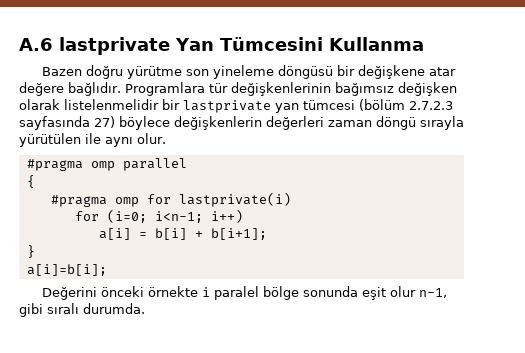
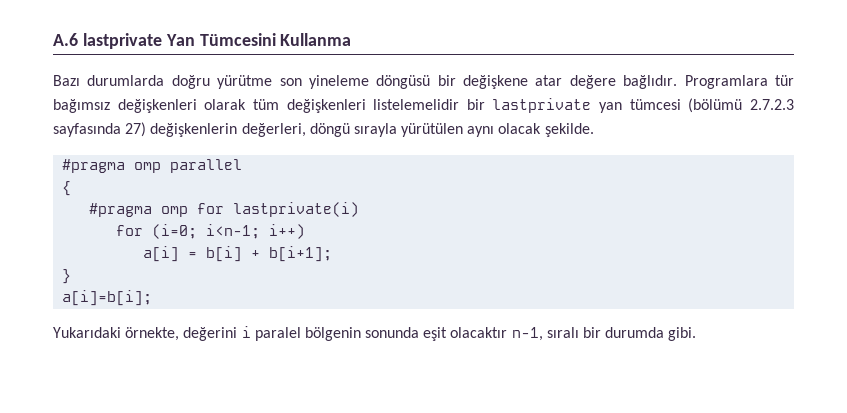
- Bazen doğru yürütme son yineleme döngüsü bir değişkene atar değere bağlıdır.
+ Bazı durumlarda doğru yürütme son yineleme döngüsü bir değişkene atar değere bağlıdır.
- Programlara tür değişkenlerinin bağımsız değişken olarak listelenmelidir bir lastprivate yan tümcesi (bölüm 2.7.2.3 sayfasında 27) böylece değişkenlerin değerleri zaman döngü sırayla yürütülen ile aynı olur.
+ Programlara tür bağımsız değişkenleri olarak tüm değişkenleri listelemelidir bir lastprivate yan tümcesi (bölümü 2.7.2.3 sayfasında 27) değişkenlerin değerleri, döngü sırayla yürütülen aynı olacak şekilde.
- Değerini önceki örnekte i paralel bölge sonunda eşit olur n-1, gibi sıralı durumda.
+ Yukarıdaki örnekte, değerini i paralel bölgenin sonunda eşit olacaktır n-1, sıralı bir durumda gibi.

